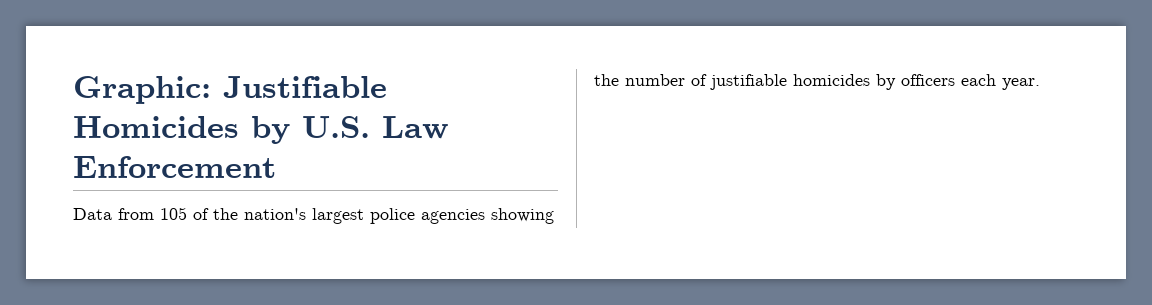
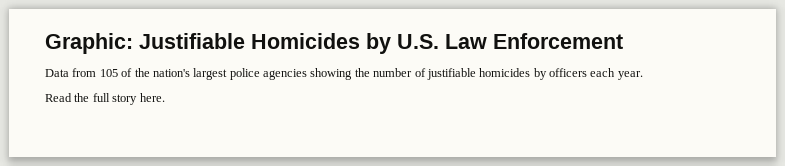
+ Read the full story here.

